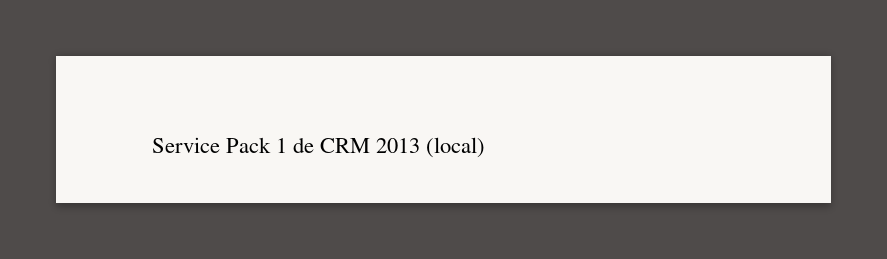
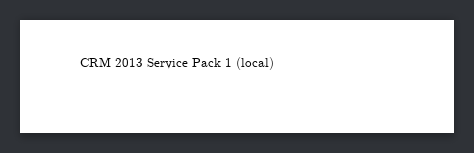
- Service Pack 1 de CRM 2013 (local)
+ CRM 2013 Service Pack 1 (local)

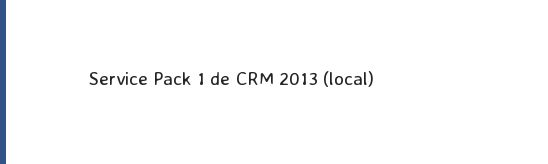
- CRM 2013 Service Pack 1 (local)
+ Service Pack 1 de CRM 2013 (local)

